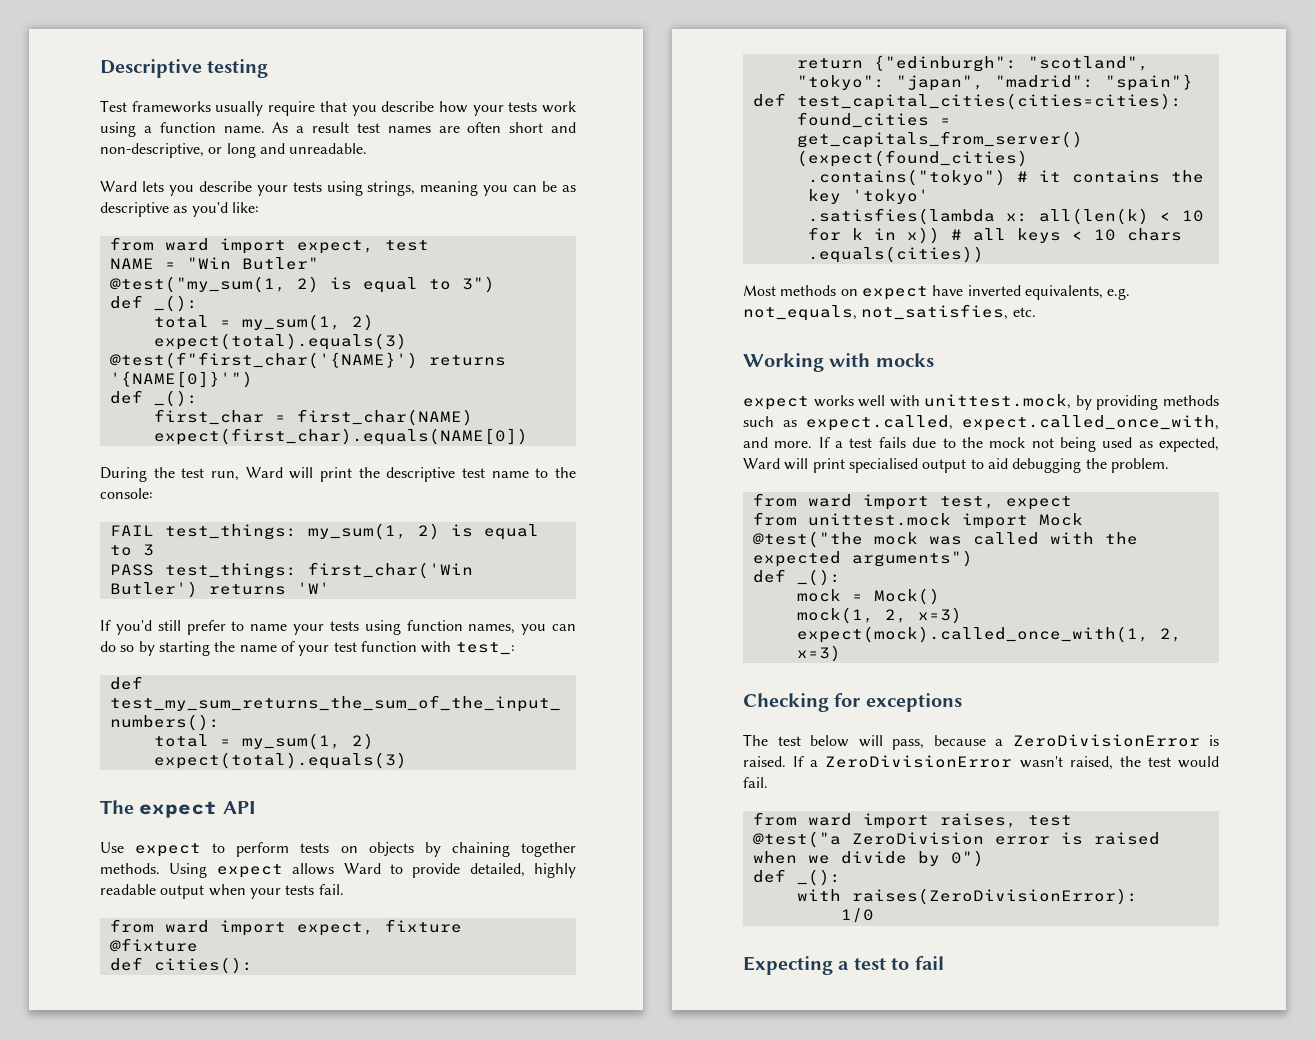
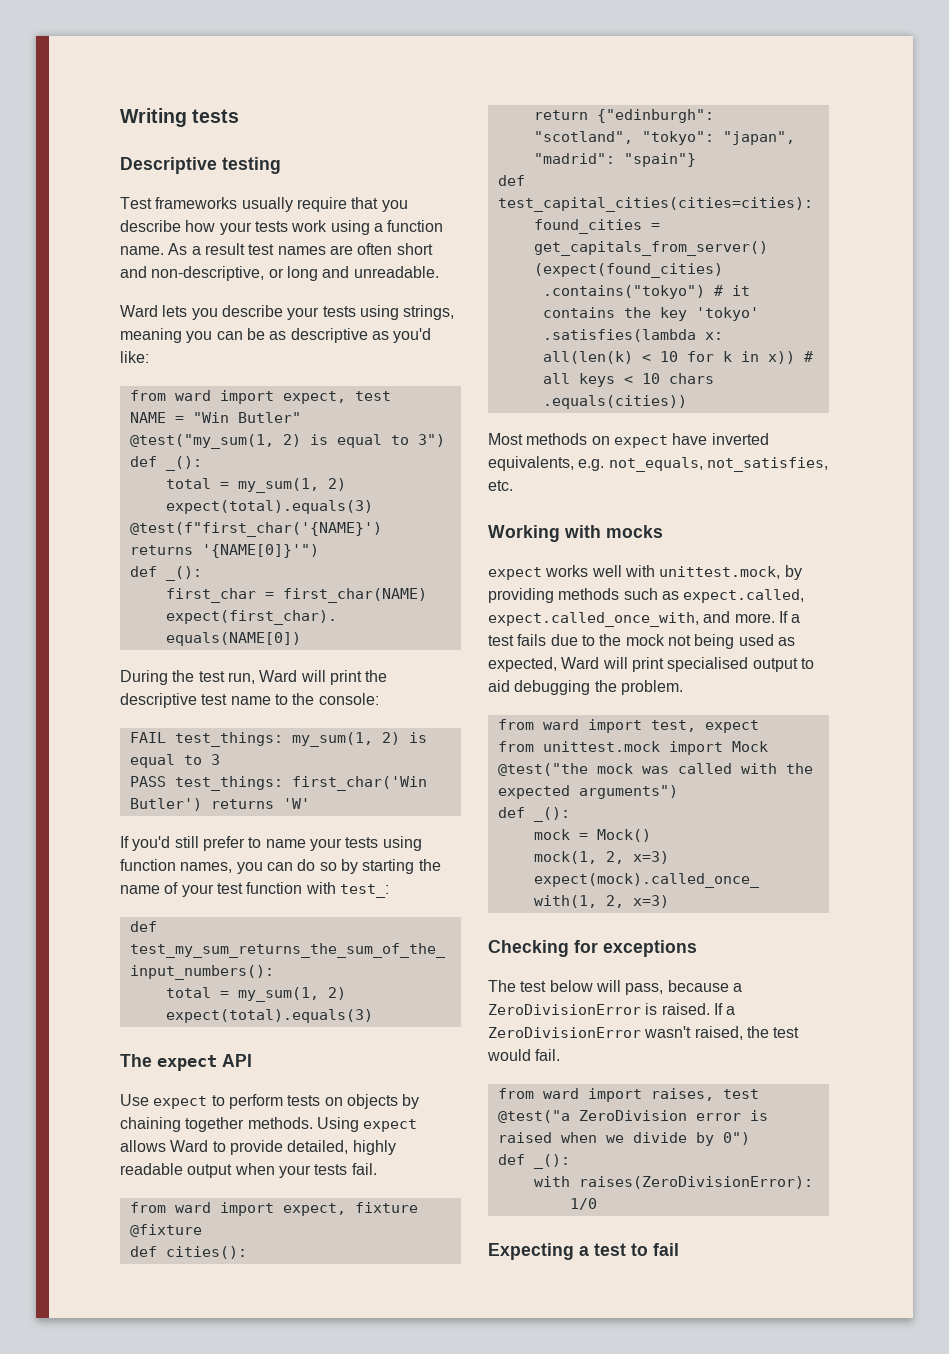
+ Writing tests

